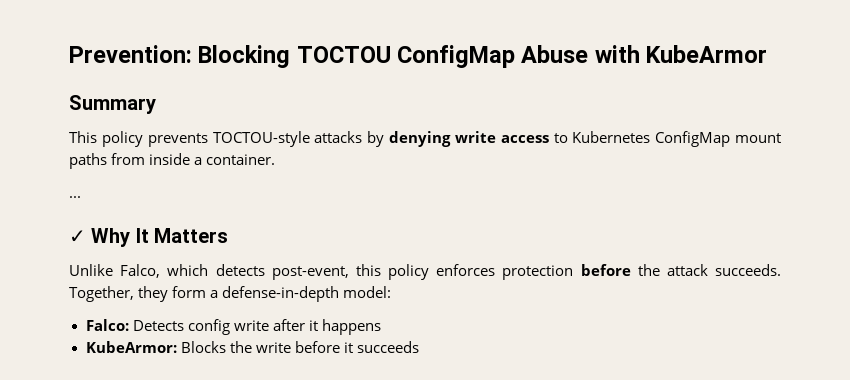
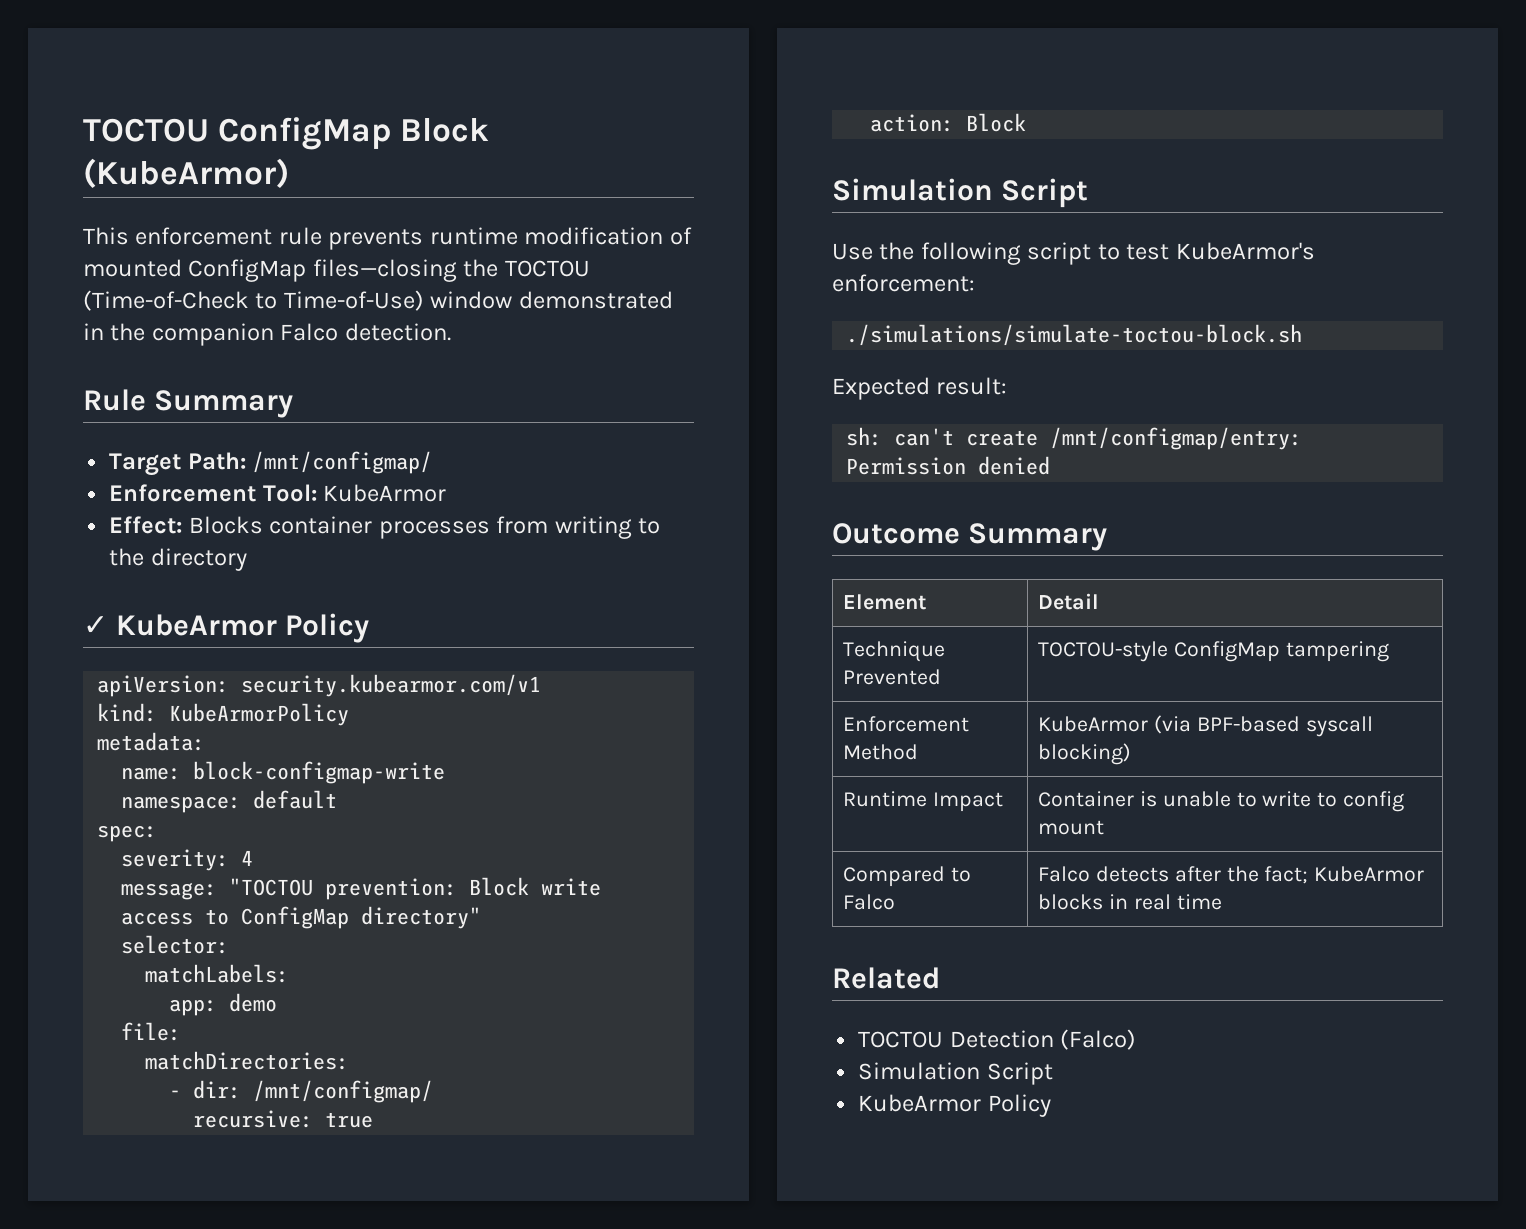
- Prevention: Blocking TOCTOU ConfigMap Abuse with KubeArmor
- Summary
- This policy prevents TOCTOU-style attacks by denying write access to Kubernetes ConfigMap mount paths from inside a container.
- ...
- ✓ Why It Matters
- Unlike Falco, which detects post-event, this policy enforces protection before the attack succeeds. Together, they form a defense-in-depth model:
- Falco: Detects config write after it happens
- KubeArmor: Blocks the write before it succeeds
+ TOCTOU ConfigMap Block (KubeArmor)
+ This enforcement rule prevents runtime modification of mounted ConfigMap files—closing the TOCTOU (Time-of-Check to Time-of-Use) window demonstrated in the companion Falco detection.
+ Rule Summary
+ Target Path: /mnt/configmap/
+ Enforcement Tool: KubeArmor
+ Effect: Blocks container processes from writing to the directory
+ ✓ KubeArmor Policy
+ apiVersion: security.kubearmor.com/v1
+ kind: KubeArmorPolicy
+ metadata:
+ name: block-configmap-write
+ namespace: default
+ spec:
+ severity: 4
+ message: "TOCTOU prevention: Block write access to ConfigMap directory"
+ selector:
+ matchLabels:
+ app: demo
+ file:
+ matchDirectories:
+ - dir: /mnt/configmap/
+ recursive: true
+ action: Block
+ Simulation Script
+ Use the following script to test KubeArmor's enforcement:
+ ./simulations/simulate-toctou-block.sh
+ Expected result:
+ sh: can't create /mnt/configmap/entry: Permission denied
+ Outcome Summary
+ Element | Detail
+ Technique Prevented | TOCTOU-style ConfigMap tampering
+ Enforcement Method | KubeArmor (via BPF-based syscall blocking)
+ Runtime Impact | Container is unable to write to config mount
+ Compared to Falco | Falco detects after the fact; KubeArmor blocks in real time
+ Related
+ TOCTOU Detection (Falco)
+ Simulation Script
+ KubeArmor Policy

